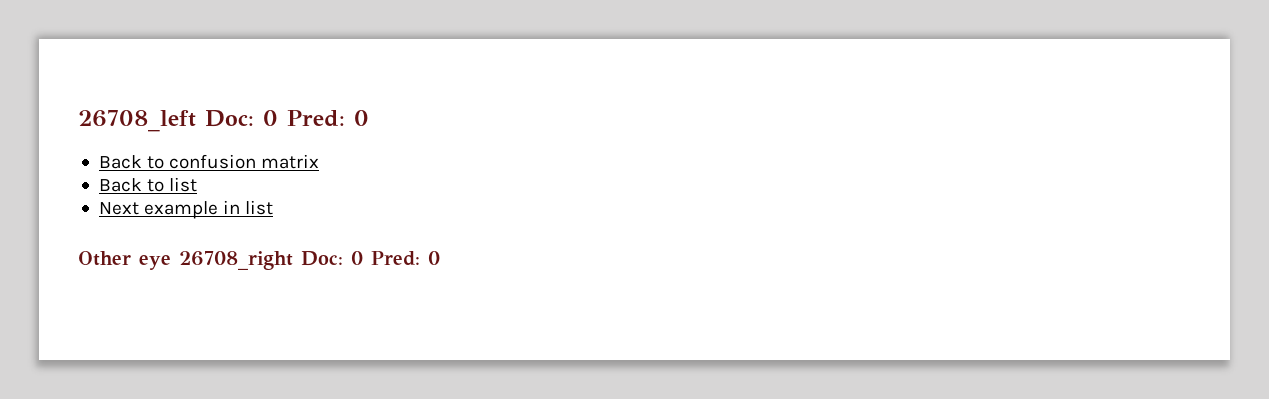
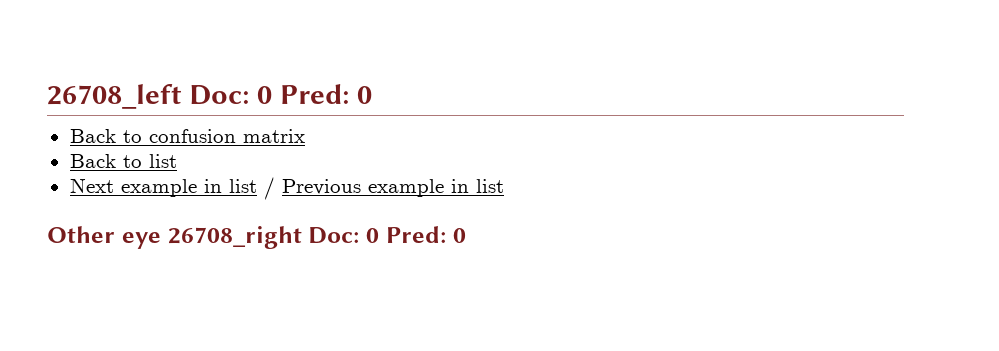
- Next example in list
+ Next example in list / Previous example in list

